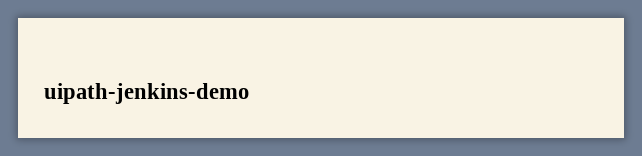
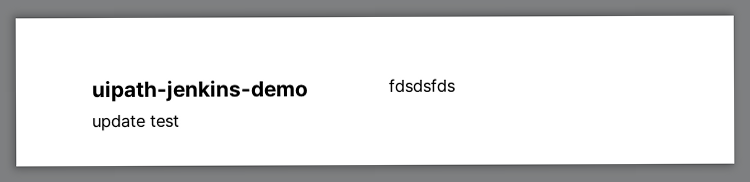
+ update test
+ fdsdsfds

